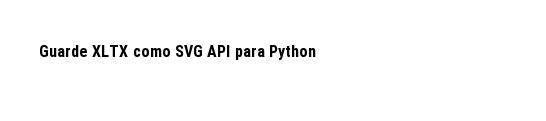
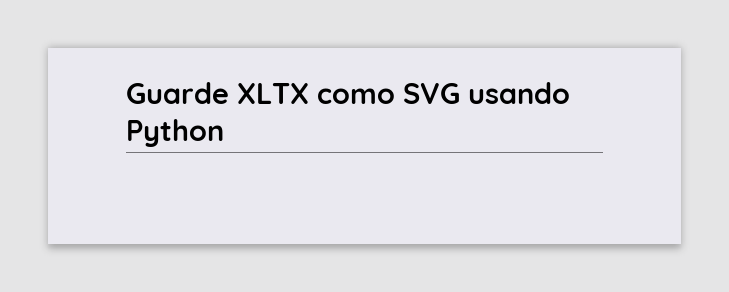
- Guarde XLTX como SVG API para Python
+ Guarde XLTX como SVG usando Python

